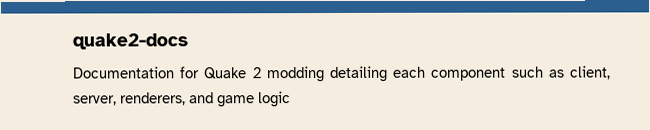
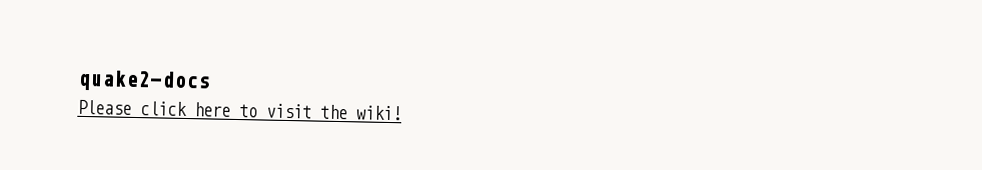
- Documentation for Quake 2 modding detailing each component such as client, server, renderers, and game logic
+ Please click here to visit the wiki!

